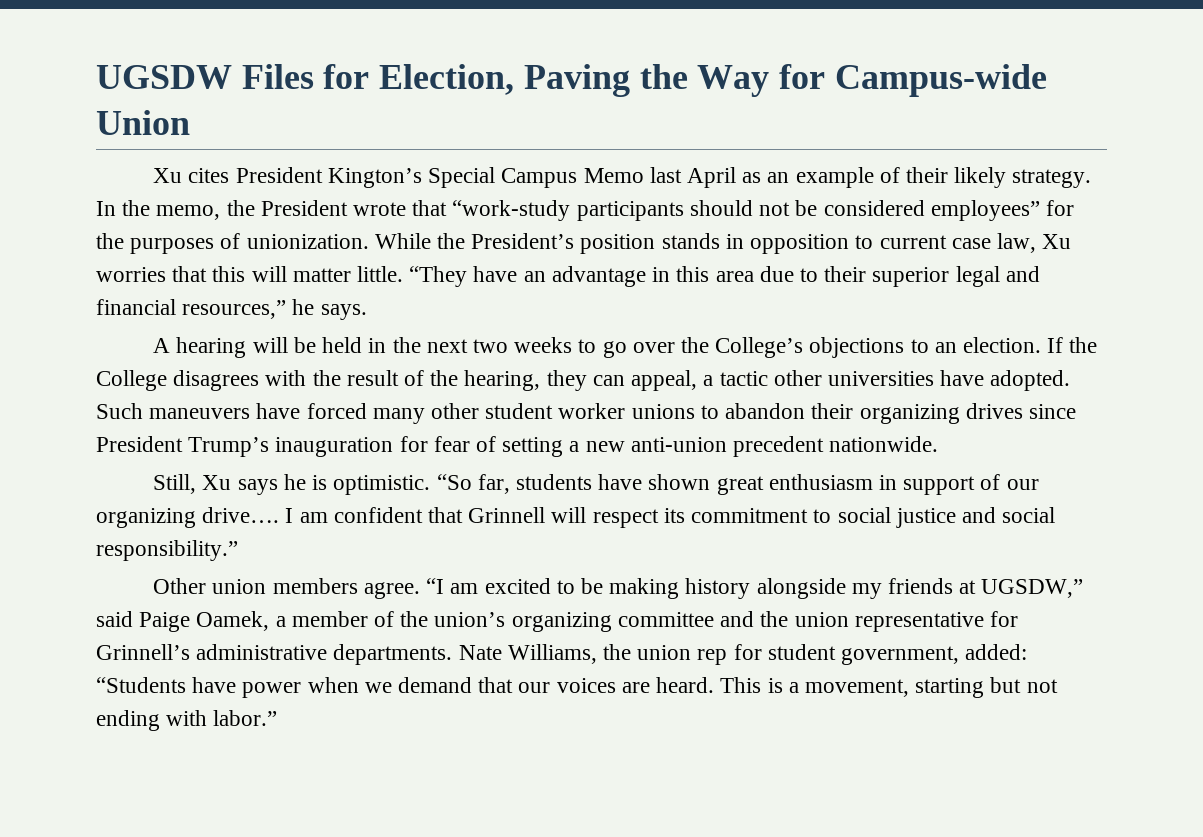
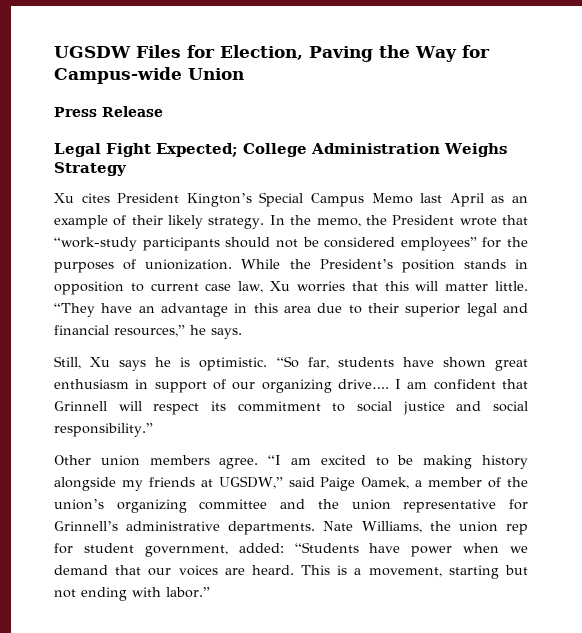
+ Press Release
+ Legal Fight Expected; College Administration Weighs Strategy
- A hearing will be held in the next two weeks to go over the College’s objections to an election. If the College disagrees with the result of the hearing, they can appeal, a tactic other universities have adopted. Such maneuvers have forced many other student worker unions to abandon their organizing drives since President Trump’s inauguration for fear of setting a new anti-union precedent nationwide.

